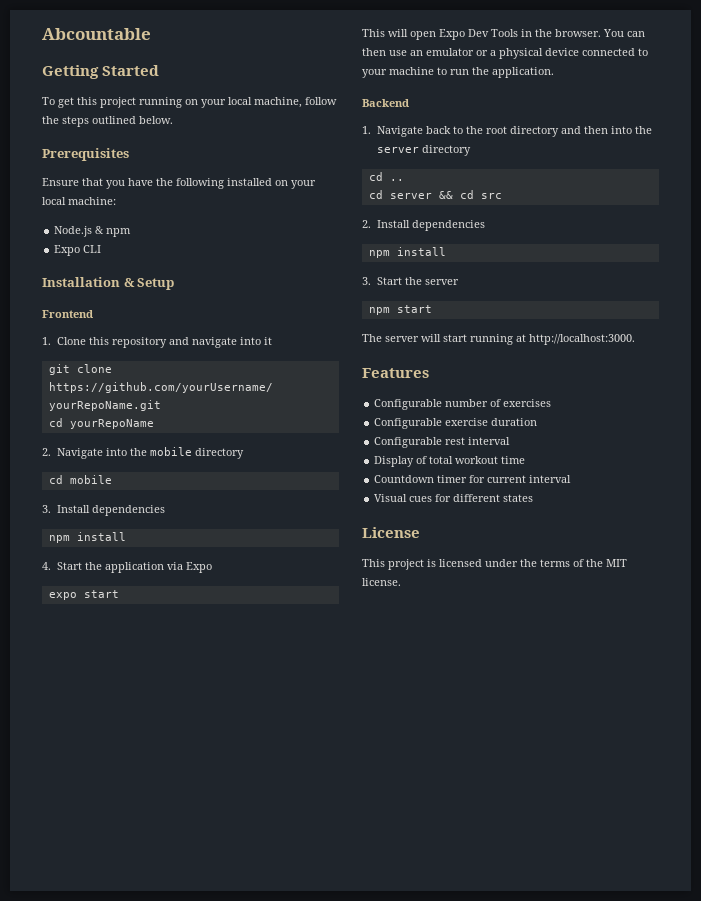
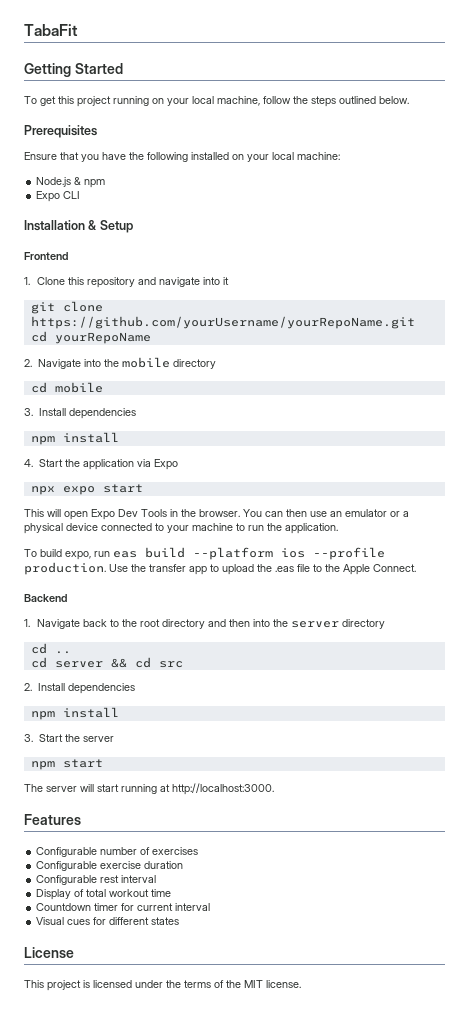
- Abcountable
+ TabaFit
- expo start
+ npx expo start
+ To build expo, run eas build --platform ios --profile production. Use the transfer app to upload the .eas file to the Apple Connect.

